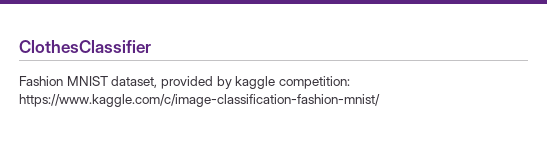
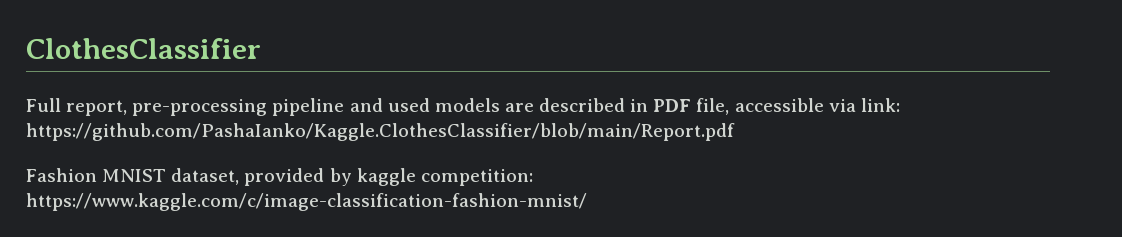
+ Full report, pre-processing pipeline and used models are described in PDF file, accessible via link: https://github.com/PashaIanko/Kaggle.ClothesClassifier/blob/main/Report.pdf

